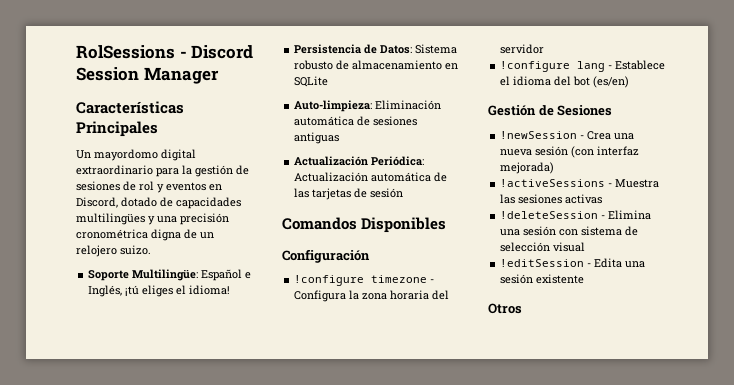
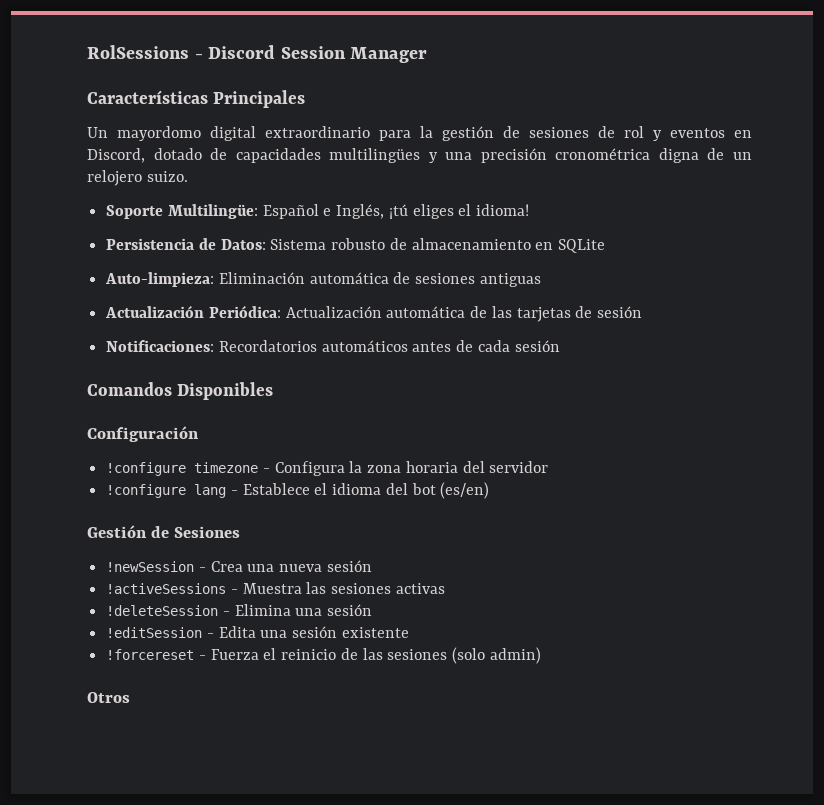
+ Notificaciones: Recordatorios automáticos antes de cada sesión
- !newSession - Crea una nueva sesión (con interfaz mejorada)
+ !newSession - Crea una nueva sesión
- !deleteSession - Elimina una sesión con sistema de selección visual
+ !deleteSession - Elimina una sesión
+ !forcereset - Fuerza el reinicio de las sesiones (solo admin)

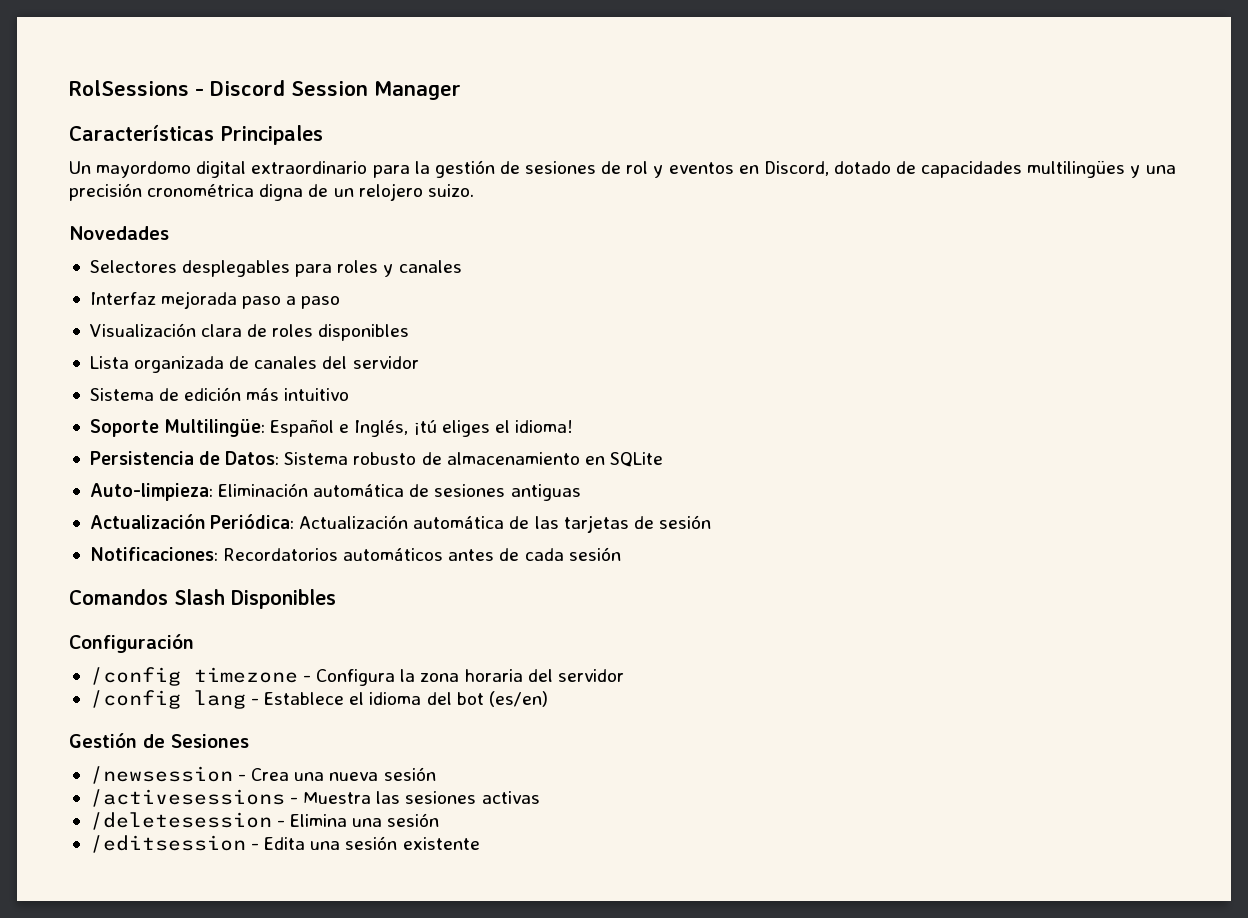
+ Novedades
+ Selectores desplegables para roles y canales
+ Interfaz mejorada paso a paso
+ Visualización clara de roles disponibles
+ Lista organizada de canales del servidor
+ Sistema de edición más intuitivo
- Comandos Disponibles
+ Comandos Slash Disponibles
- !configure timezone - Configura la zona horaria del servidor
+ /config timezone - Configura la zona horaria del servidor
- !configure lang - Establece el idioma del bot (es/en)
+ /config lang - Establece el idioma del bot (es/en)
- !newSession - Crea una nueva sesión
+ /newsession - Crea una nueva sesión
- !activeSessions - Muestra las sesiones activas
+ /activesessions - Muestra las sesiones activas
- !deleteSession - Elimina una sesión
+ /deletesession - Elimina una sesión
- !editSession - Edita una sesión existente
+ /editsession - Edita una sesión existente
- !forcereset - Fuerza el reinicio de las sesiones (solo admin)
- Otros

